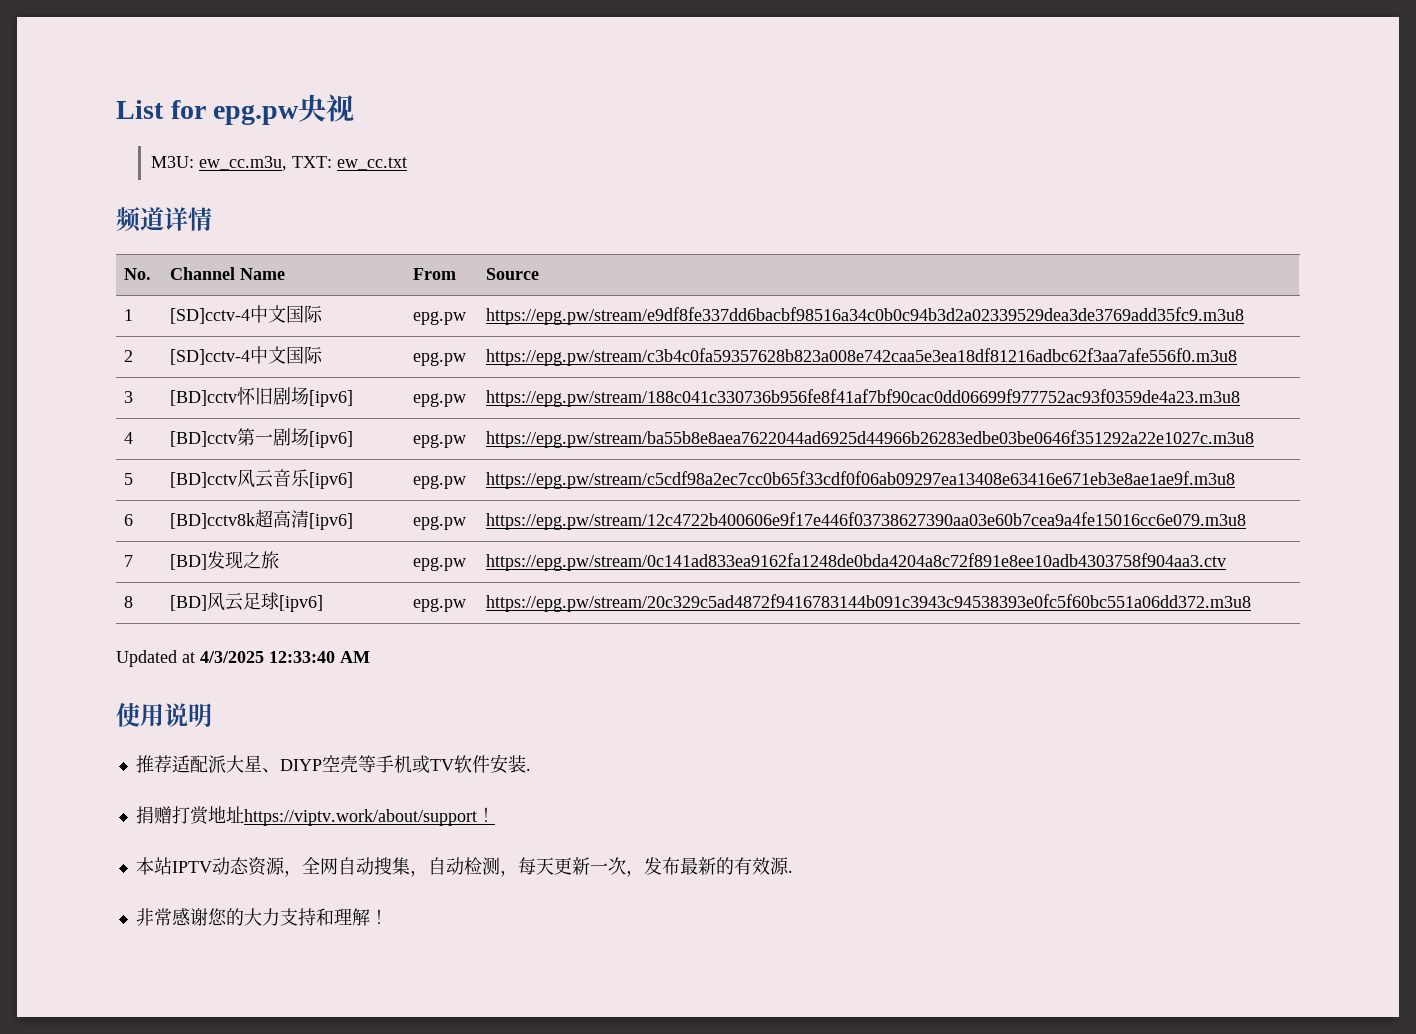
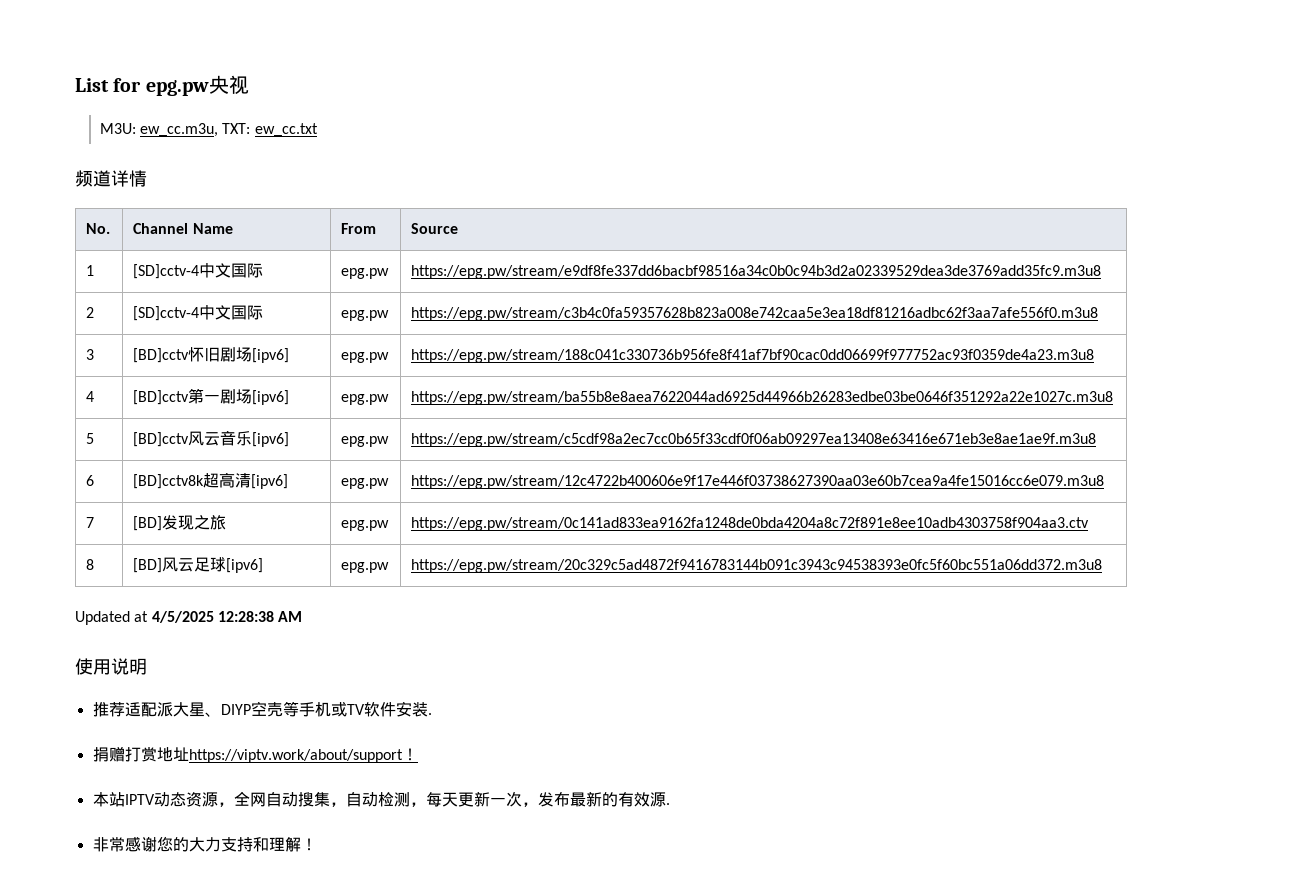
- Updated at 4/3/2025 12:33:40 AM
+ Updated at 4/5/2025 12:28:38 AM

